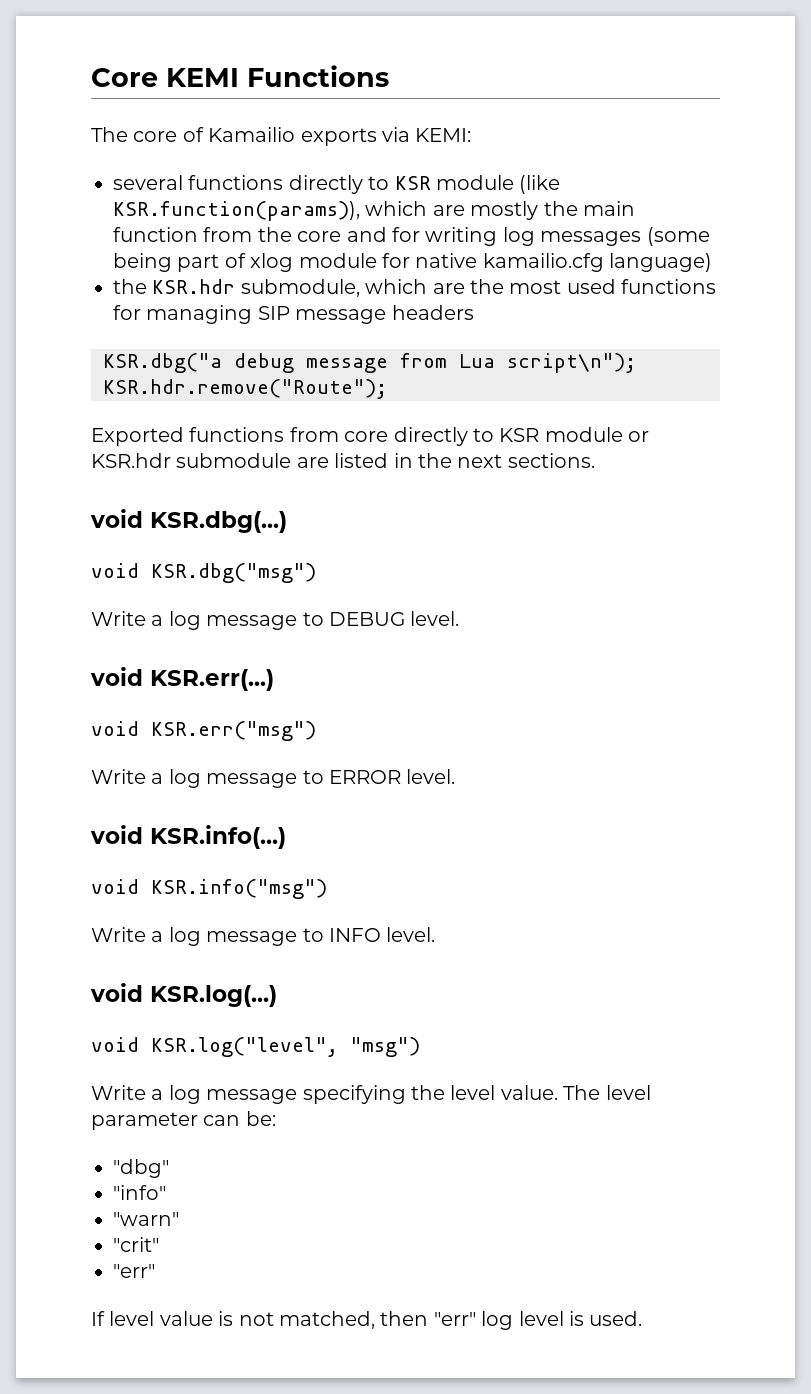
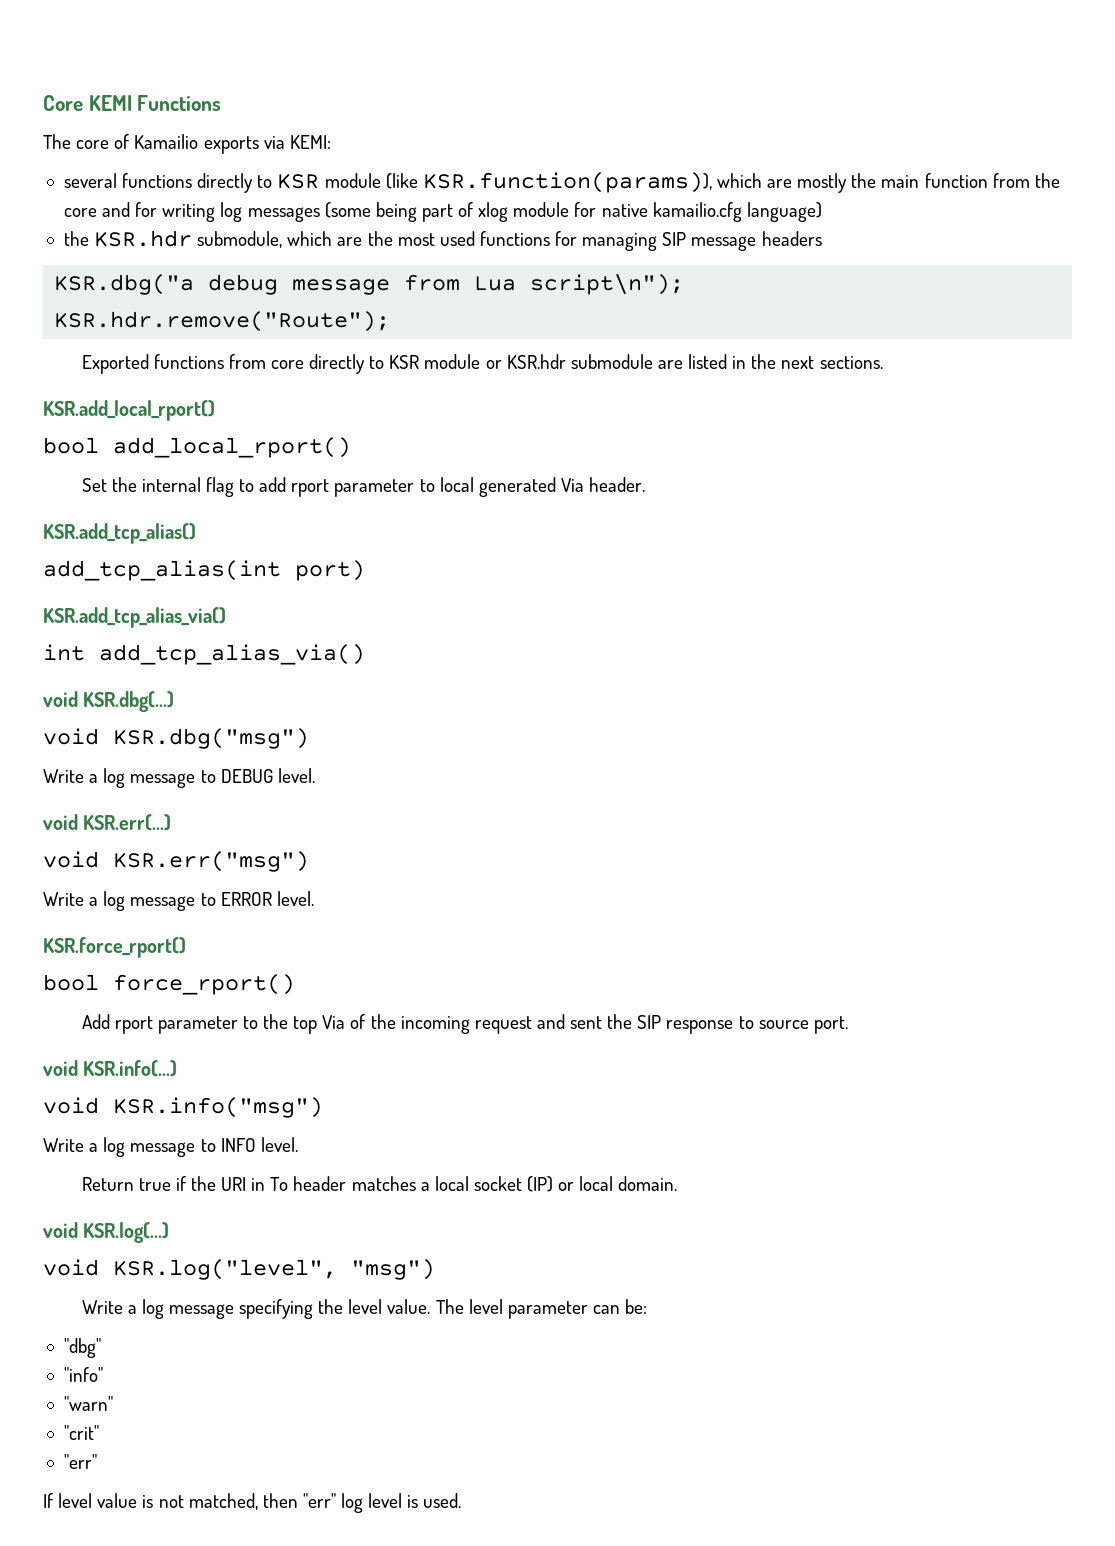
+ KSR.add_local_rport()
+ bool add_local_rport()
+ Set the internal flag to add rport parameter to local generated Via header.
+ KSR.add_tcp_alias()
+ add_tcp_alias(int port)
+ KSR.add_tcp_alias_via()
+ int add_tcp_alias_via()
+ KSR.force_rport()
+ bool force_rport()
+ Add rport parameter to the top Via of the incoming request and sent the SIP response to source port.
+ Return true if the URI in To header matches a local socket (IP) or local domain.

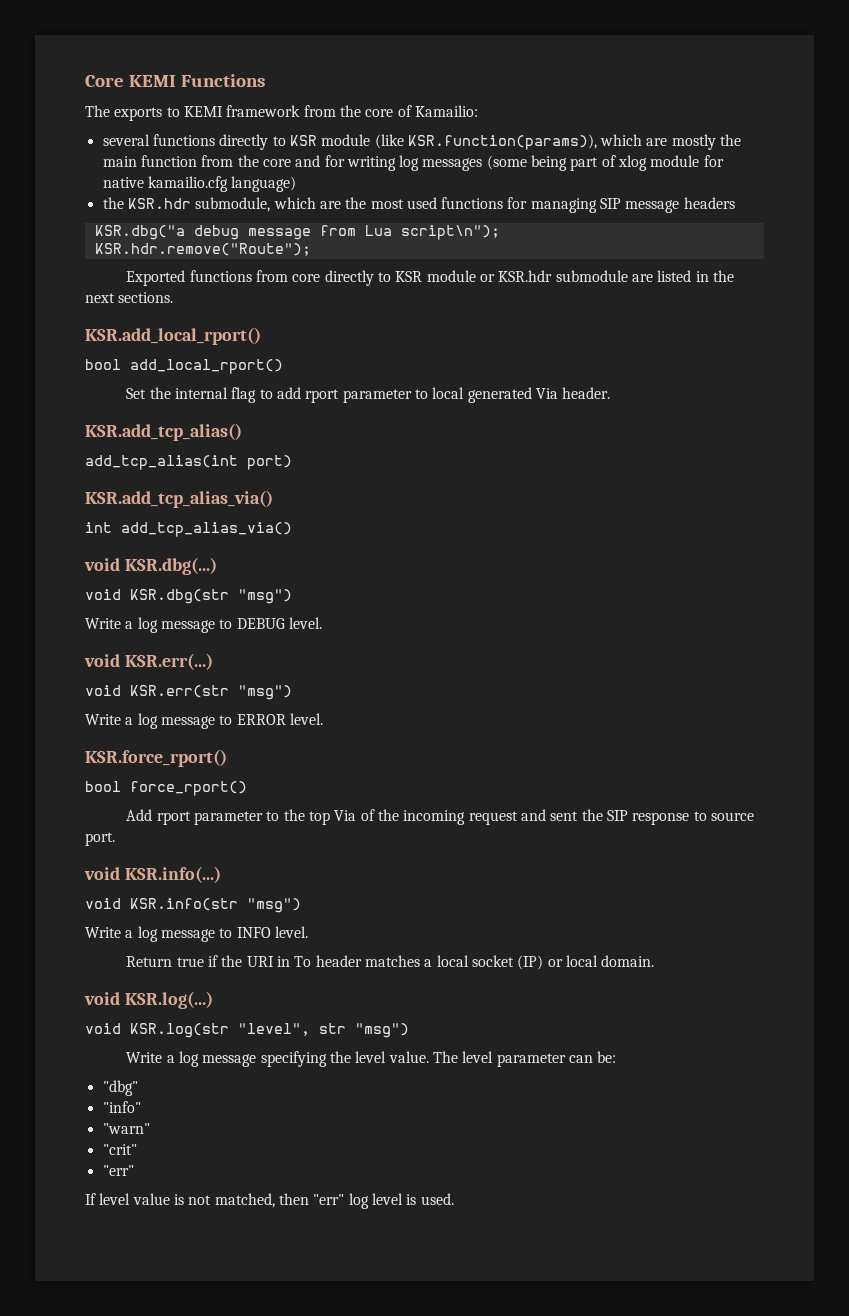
- The core of Kamailio exports via KEMI:
+ The exports to KEMI framework from the core of Kamailio:
- void KSR.dbg("msg")
+ void KSR.dbg(str "msg")
- void KSR.err("msg")
+ void KSR.err(str "msg")
- void KSR.info("msg")
+ void KSR.info(str "msg")
- void KSR.log("level", "msg")
+ void KSR.log(str "level", str "msg")

